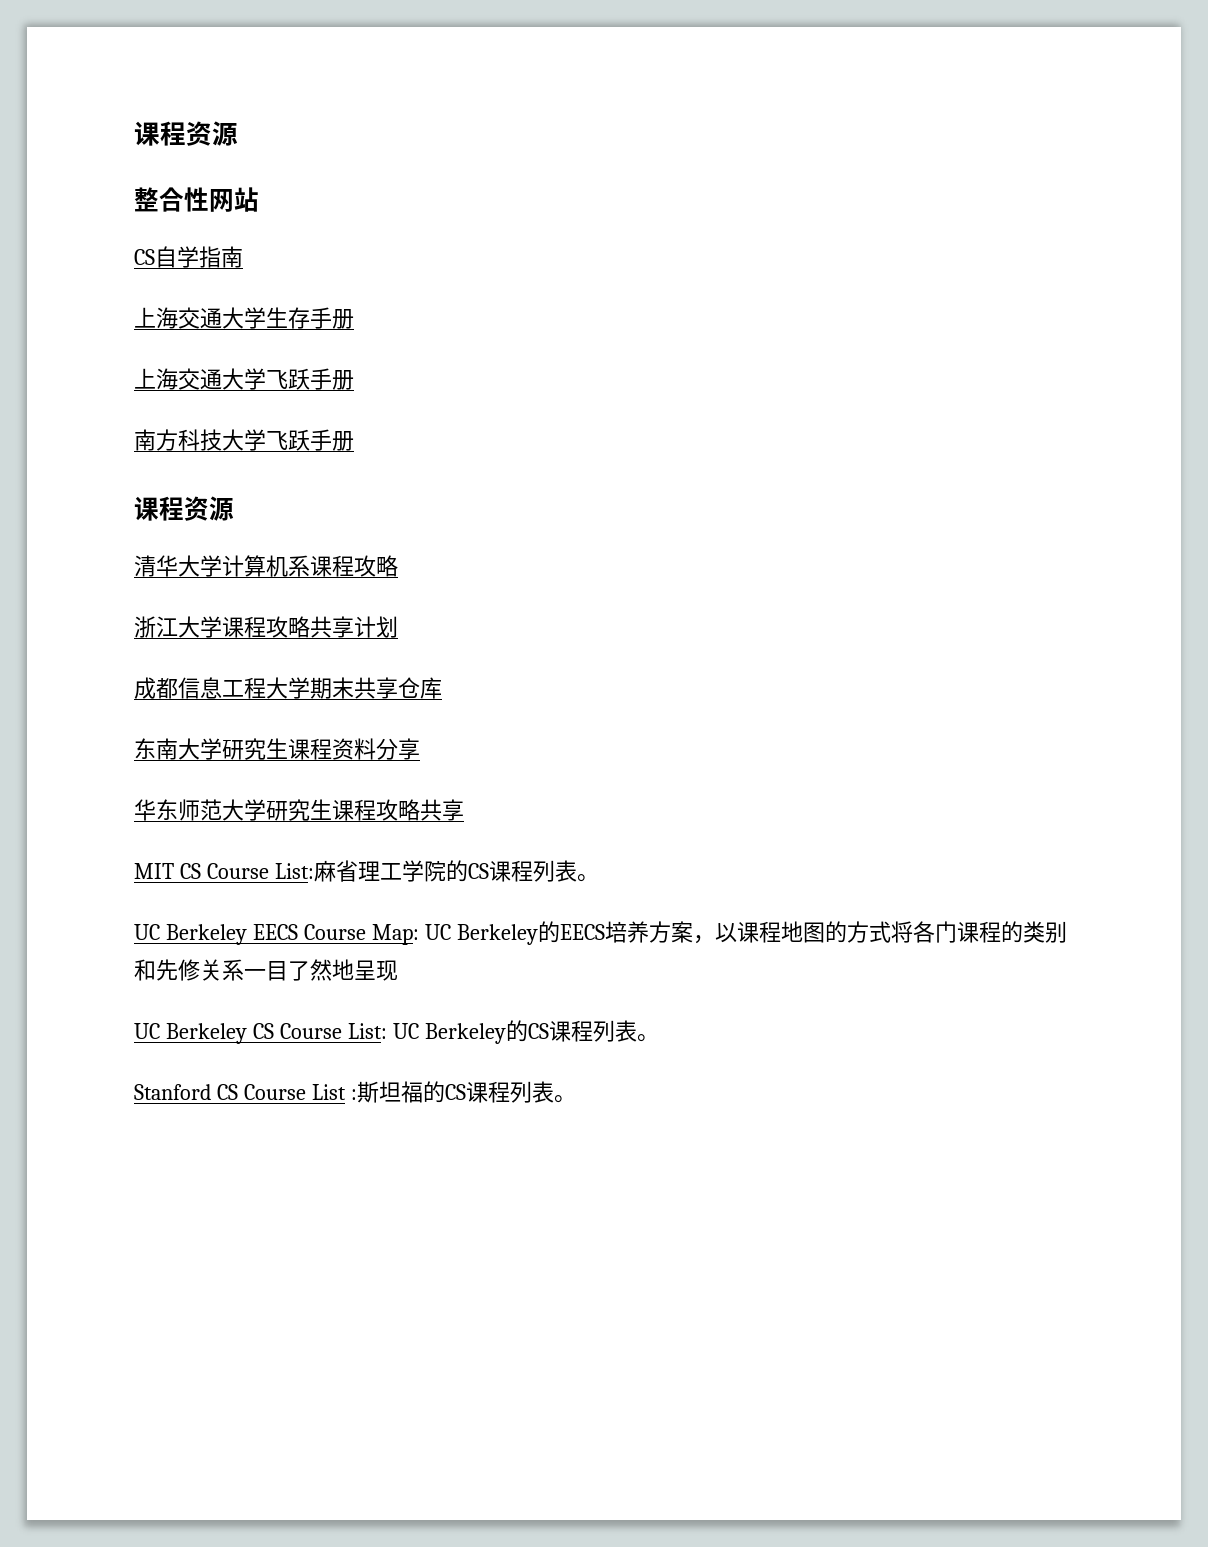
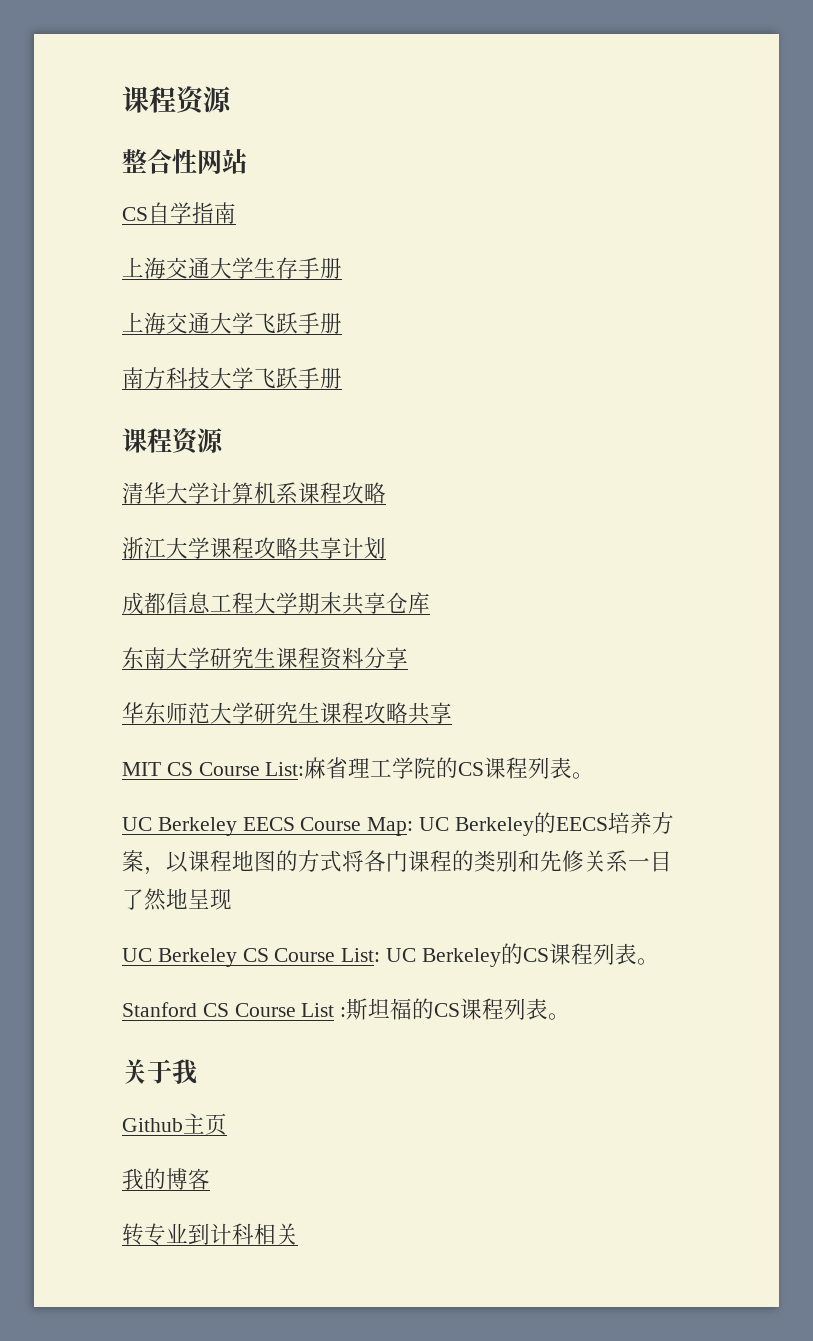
+ 关于我
+ Github主页
+ 我的博客
+ 转专业到计科相关

